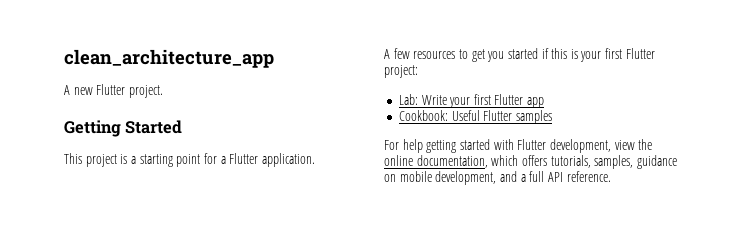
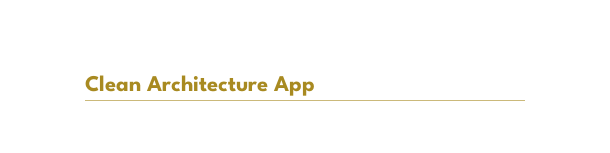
- clean_architecture_app
- A new Flutter project.
- Getting Started
- This project is a starting point for a Flutter application.
- A few resources to get you started if this is your first Flutter project:
- Lab: Write your first Flutter app
- Cookbook: Useful Flutter samples
- For help getting started with Flutter development, view the online documentation, which offers tutorials, samples, guidance on mobile development, and a full API reference.
+ Clean Architecture App

